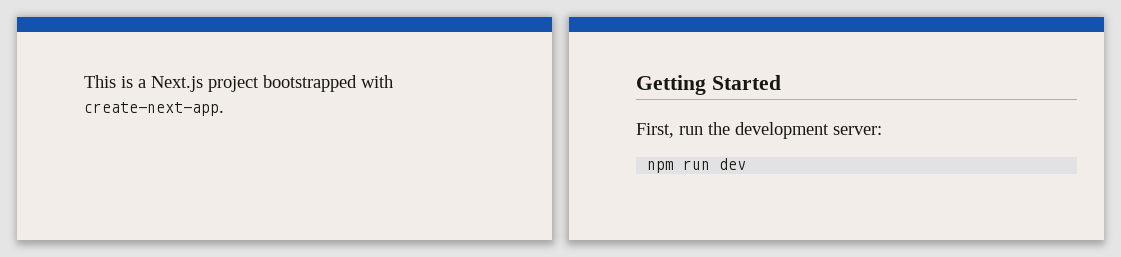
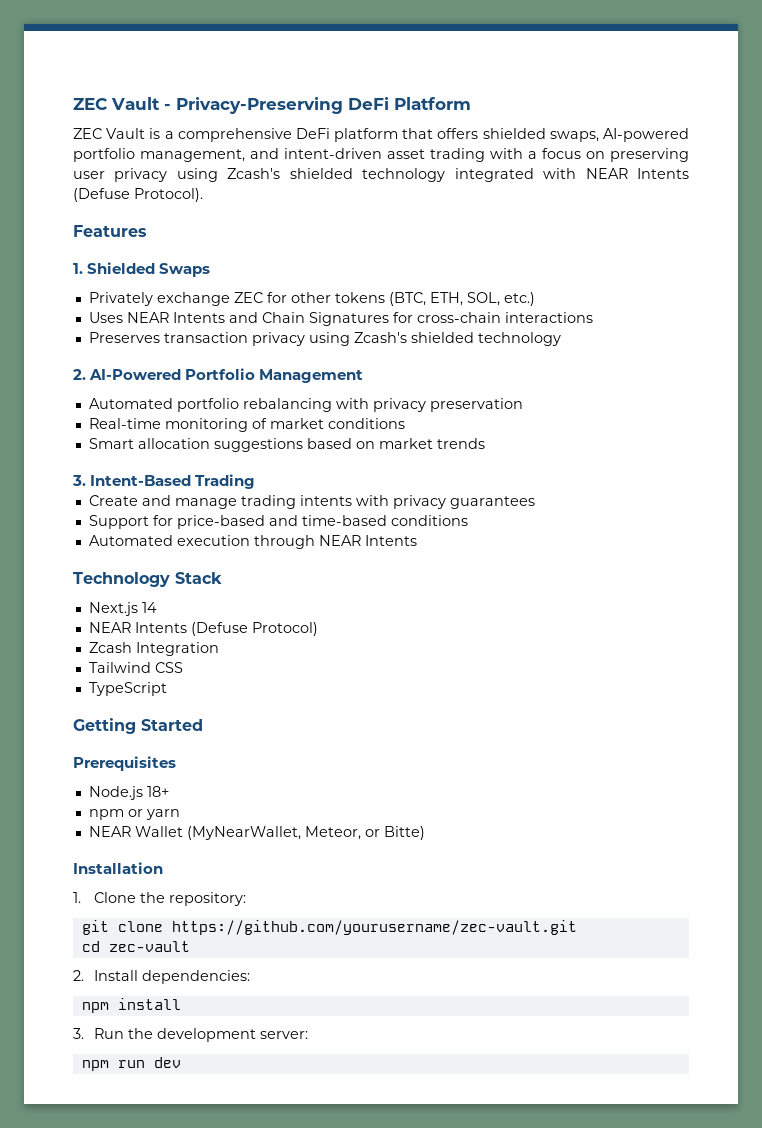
- This is a Next.js project bootstrapped with create-next-app.
+ ZEC Vault - Privacy-Preserving DeFi Platform
+ ZEC Vault is a comprehensive DeFi platform that offers shielded swaps, AI-powered portfolio management, and intent-driven asset trading with a focus on preserving user privacy using Zcash's shielded technology integrated with NEAR Intents (Defuse Protocol).
+ Features
+ 1. Shielded Swaps
+ Privately exchange ZEC for other tokens (BTC, ETH, SOL, etc.)
+ Uses NEAR Intents and Chain Signatures for cross-chain interactions
+ Preserves transaction privacy using Zcash's shielded technology
+ 2. AI-Powered Portfolio Management
+ Automated portfolio rebalancing with privacy preservation
+ Real-time monitoring of market conditions
+ Smart allocation suggestions based on market trends
+ 3. Intent-Based Trading
+ Create and manage trading intents with privacy guarantees
+ Support for price-based and time-based conditions
+ Automated execution through NEAR Intents
+ Technology Stack
+ Next.js 14
+ NEAR Intents (Defuse Protocol)
+ Zcash Integration
+ Tailwind CSS
+ TypeScript
  Getting Started
- First, run the development server:
+ Prerequisites
+ Node.js 18+
+ npm or yarn
+ NEAR Wallet (MyNearWallet, Meteor, or Bitte)
+ Installation
+ 1. Clone the repository:
+ git clone https://github.com/yourusername/zec-vault.git
+ cd zec-vault
+ 2. Install dependencies:
+ npm install
+ 3. Run the development server:

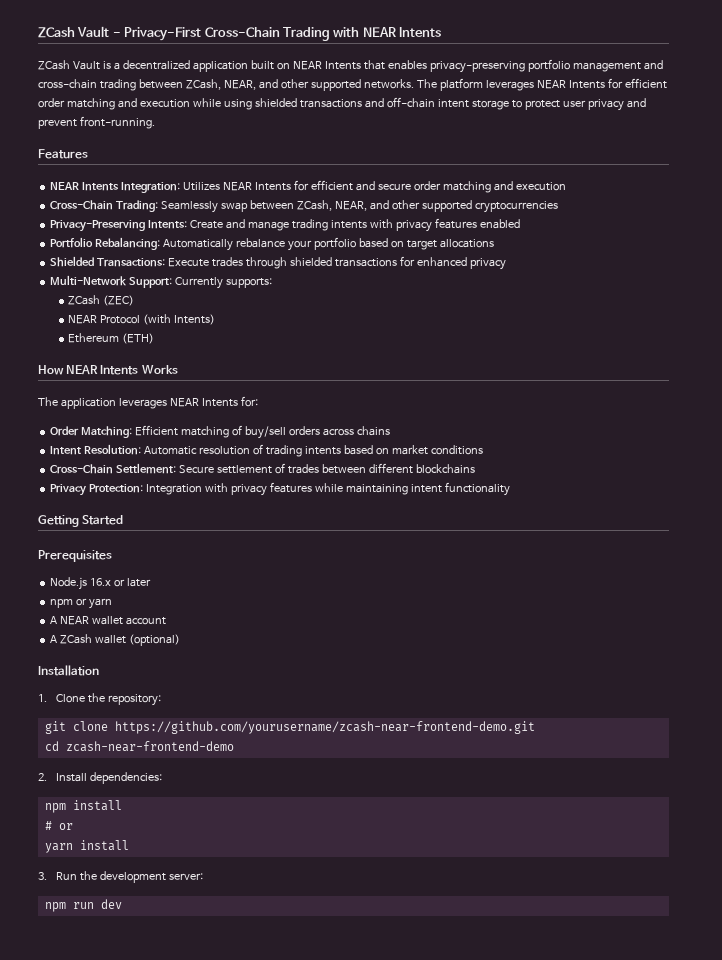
- ZEC Vault - Privacy-Preserving DeFi Platform
- ZEC Vault is a comprehensive DeFi platform that offers shielded swaps, AI-powered portfolio management, and intent-driven asset trading with a focus on preserving user privacy using Zcash's shielded technology integrated with NEAR Intents (Defuse Protocol).
+ ZCash Vault - Privacy-First Cross-Chain Trading with NEAR Intents
+ ZCash Vault is a decentralized application built on NEAR Intents that enables privacy-preserving portfolio management and cross-chain trading between ZCash, NEAR, and other supported networks. The platform leverages NEAR Intents for efficient order matching and execution while using shielded transactions and off-chain intent storage to protect user privacy and prevent front-running.
  Features
- 1. Shielded Swaps
- Privately exchange ZEC for other tokens (BTC, ETH, SOL, etc.)
- Uses NEAR Intents and Chain Signatures for cross-chain interactions
- Preserves transaction privacy using Zcash's shielded technology
- 2. AI-Powered Portfolio Management
- Automated portfolio rebalancing with privacy preservation
- Real-time monitoring of market conditions
- Smart allocation suggestions based on market trends
- 3. Intent-Based Trading
- Create and manage trading intents with privacy guarantees
- Support for price-based and time-based conditions
- Automated execution through NEAR Intents
- Technology Stack
- Next.js 14
- NEAR Intents (Defuse Protocol)
- Zcash Integration
- Tailwind CSS
- TypeScript
+ NEAR Intents Integration: Utilizes NEAR Intents for efficient and secure order matching and execution
+ Cross-Chain Trading: Seamlessly swap between ZCash, NEAR, and other supported cryptocurrencies
+ Privacy-Preserving Intents: Create and manage trading intents with privacy features enabled
+ Portfolio Rebalancing: Automatically rebalance your portfolio based on target allocations
+ Shielded Transactions: Execute trades through shielded transactions for enhanced privacy
+ Multi-Network Support: Currently supports:
+ ZCash (ZEC)
+ NEAR Protocol (with Intents)
+ Ethereum (ETH)
+ How NEAR Intents Works
+ The application leverages NEAR Intents for:
+ Order Matching: Efficient matching of buy/sell orders across chains
+ Intent Resolution: Automatic resolution of trading intents based on market conditions
+ Cross-Chain Settlement: Secure settlement of trades between different blockchains
+ Privacy Protection: Integration with privacy features while maintaining intent functionality
- Node.js 18+
+ Node.js 16.x or later
- NEAR Wallet (MyNearWallet, Meteor, or Bitte)
+ A NEAR wallet account
+ A ZCash wallet (optional)
- git clone https://github.com/yourusername/zec-vault.git
+ git clone https://github.com/yourusername/zcash-near-frontend-demo.git
- cd zec-vault
+ cd zcash-near-frontend-demo
+ # or
+ yarn install

